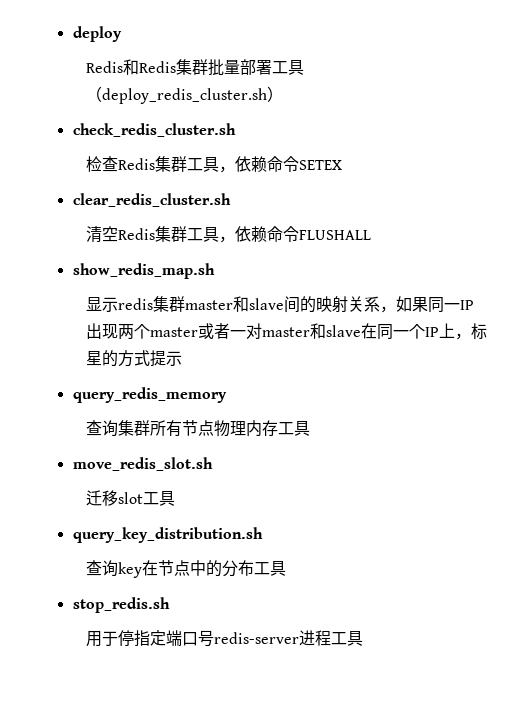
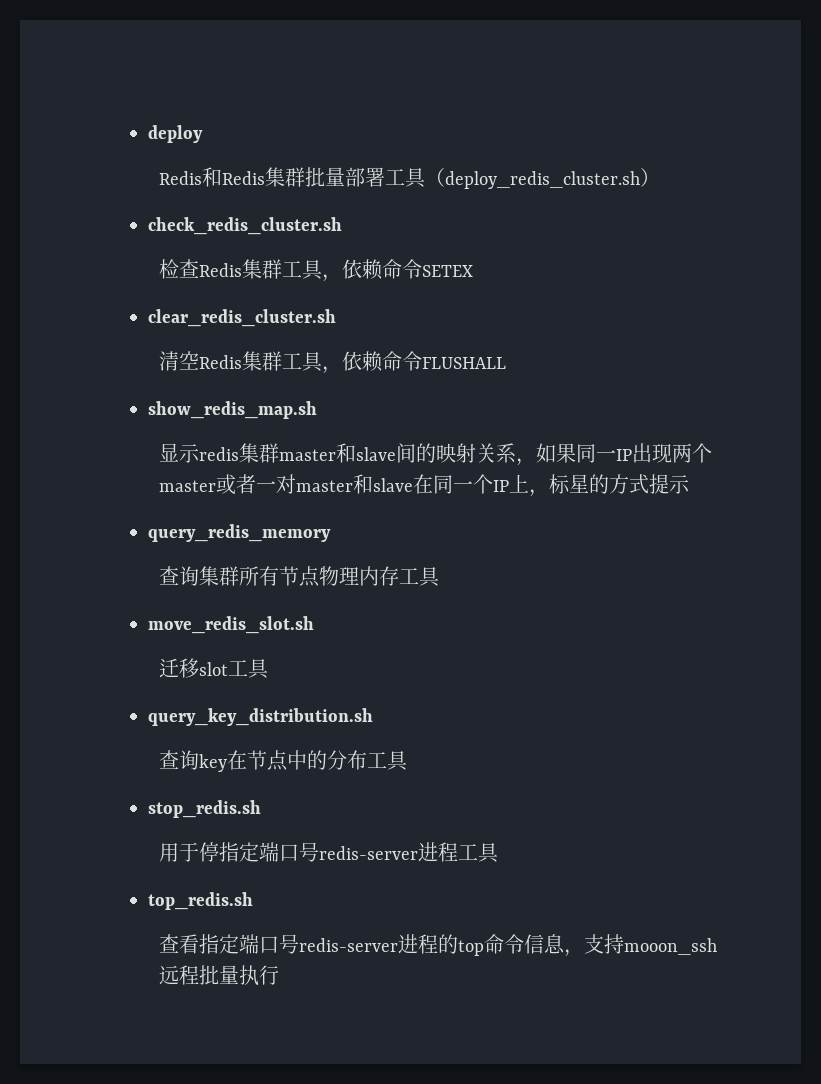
+ top_redis.sh
+ 查看指定端口号redis-server进程的top命令信息，支持mooon_ssh远程批量执行

